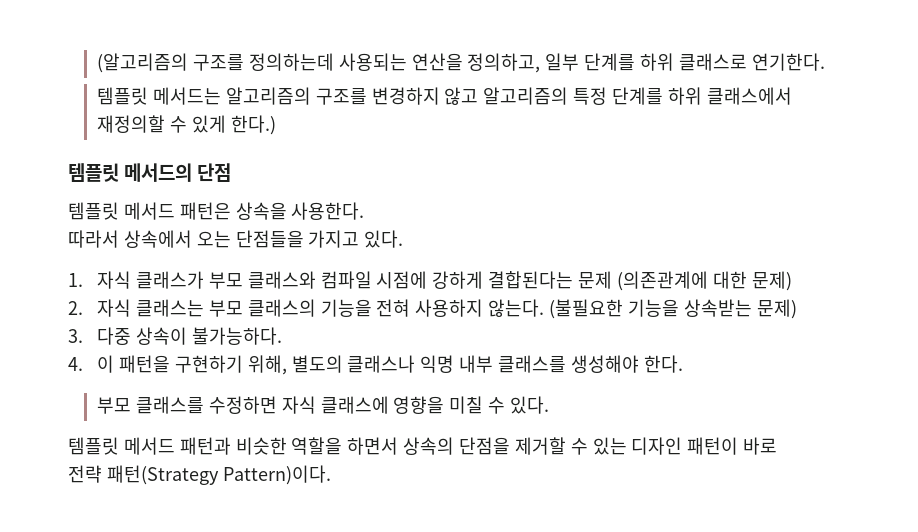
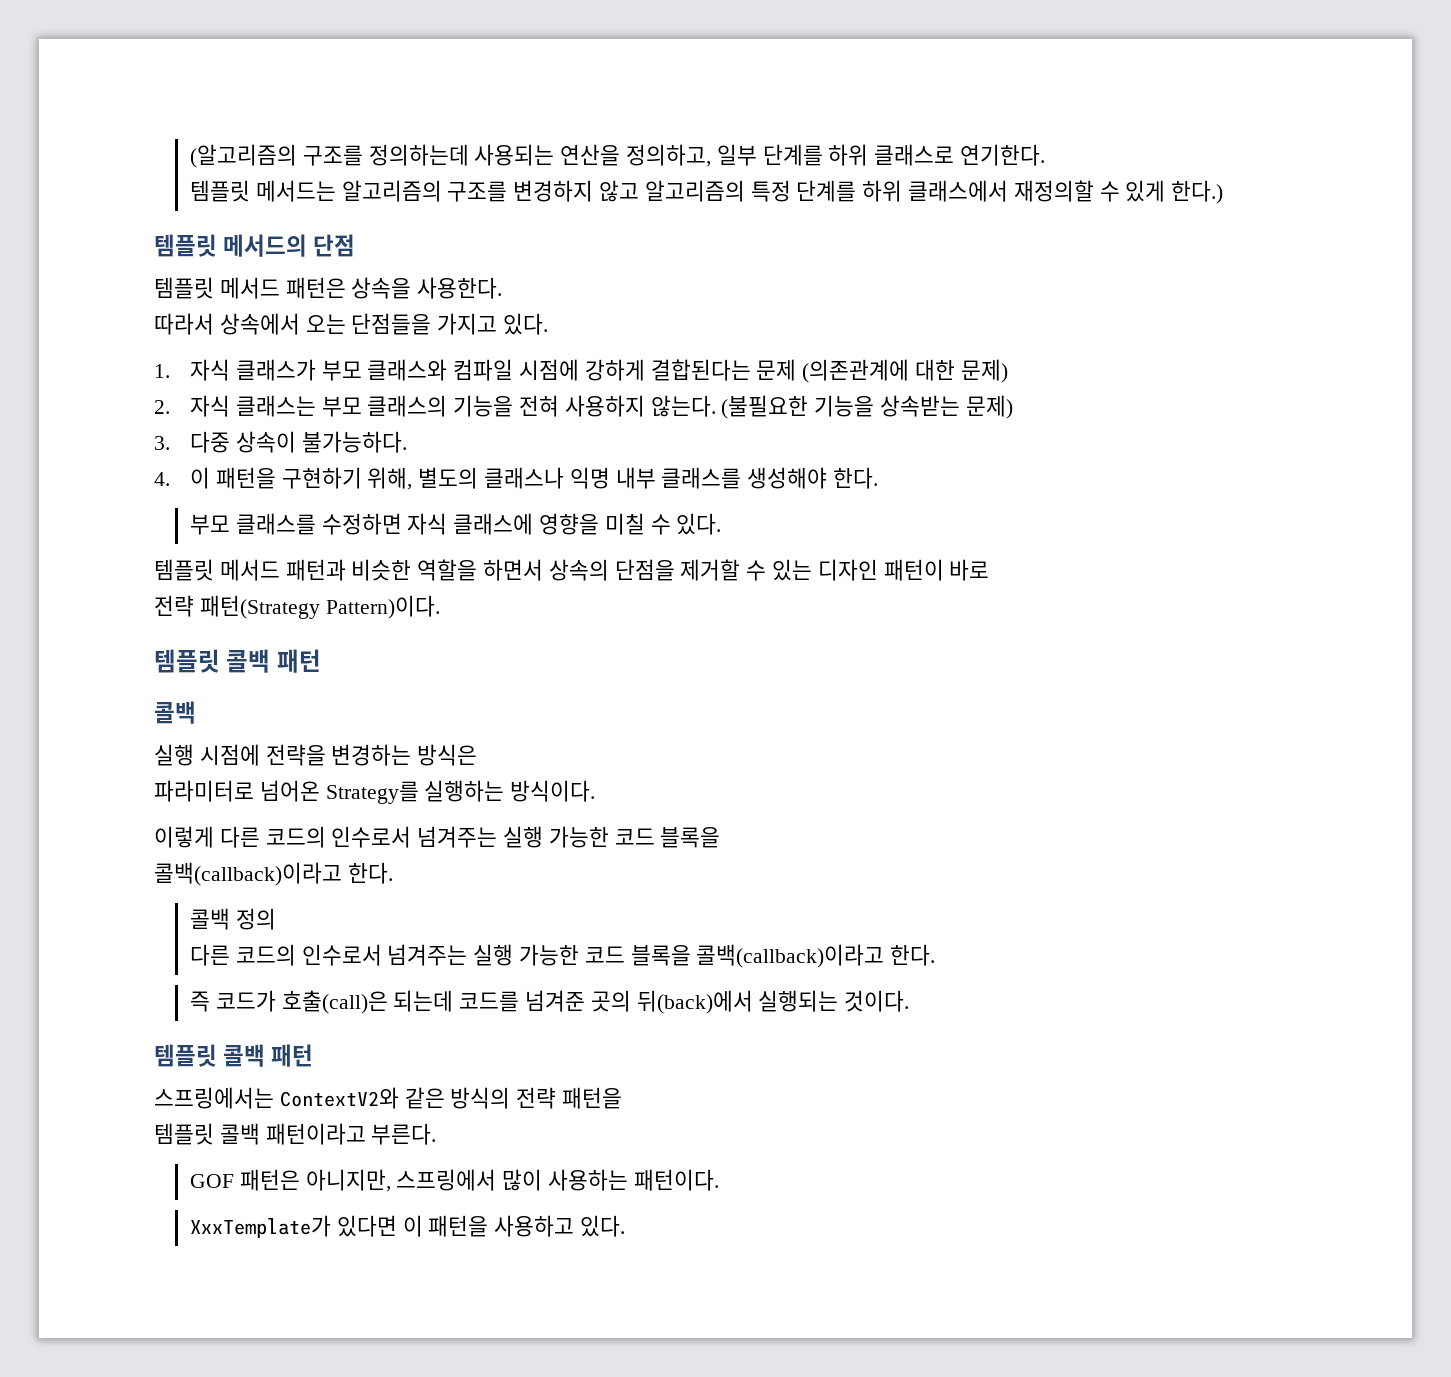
  전략 패턴(Strategy Pattern)이다.
+ 템플릿 콜백 패턴
+ 콜백
+ 실행 시점에 전략을 변경하는 방식은
+ 파라미터로 넘어온 Strategy를 실행하는 방식이다.
+ 이렇게 다른 코드의 인수로서 넘겨주는 실행 가능한 코드 블록을
+ 콜백(callback)이라고 한다.
+ 콜백 정의
+ 다른 코드의 인수로서 넘겨주는 실행 가능한 코드 블록을 콜백(callback)이라고 한다.
+ 즉 코드가 호출(call)은 되는데 코드를 넘겨준 곳의 뒤(back)에서 실행되는 것이다.
+ 템플릿 콜백 패턴
+ 스프링에서는 ContextV2와 같은 방식의 전략 패턴을
+ 템플릿 콜백 패턴이라고 부른다.
+ GOF 패턴은 아니지만, 스프링에서 많이 사용하는 패턴이다.
+ XxxTemplate가 있다면 이 패턴을 사용하고 있다.

